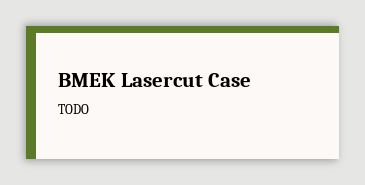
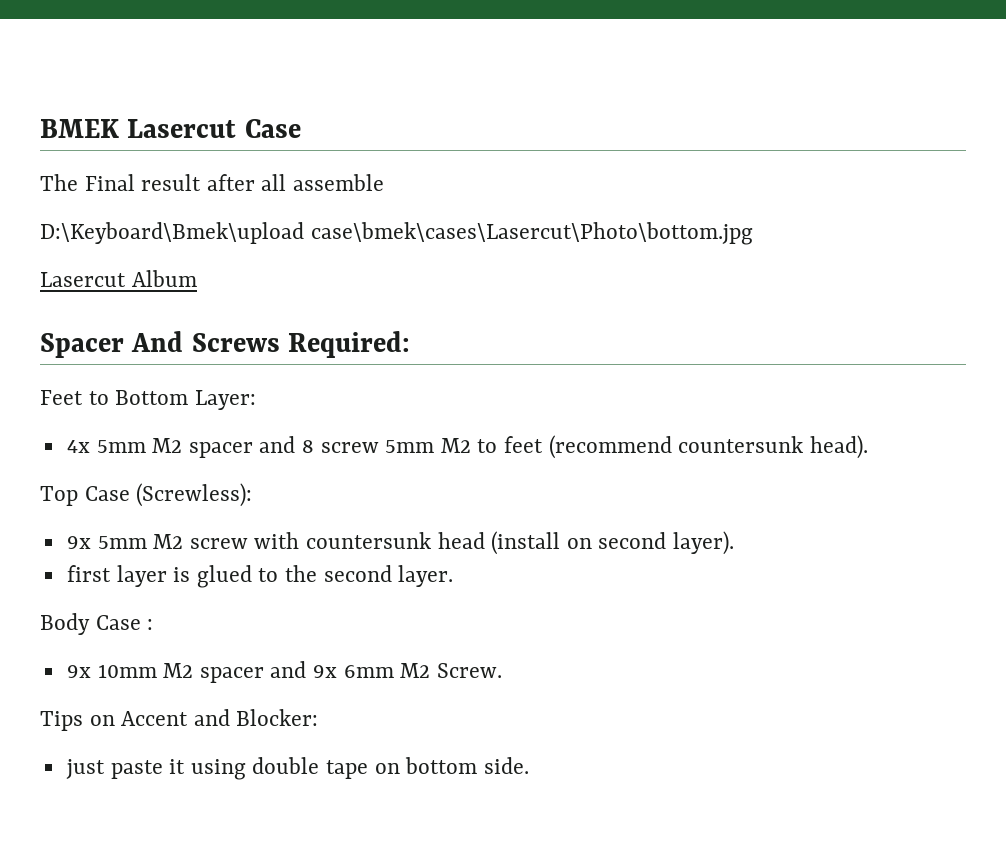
- TODO
+ The Final result after all assemble
+ D:\Keyboard\Bmek\upload case\bmek\cases\Lasercut\Photo\bottom.jpg
+ Lasercut Album
+ Spacer And Screws Required:
+ Feet to Bottom Layer:
+ 4x 5mm M2 spacer and 8 screw 5mm M2 to feet (recommend countersunk head).
+ Top Case (Screwless):
+ 9x 5mm M2 screw with countersunk head (install on second layer).
+ first layer is glued to the second layer.
+ Body Case :
+ 9x 10mm M2 spacer and 9x 6mm M2 Screw.
+ Tips on Accent and Blocker:
+ just paste it using double tape on bottom side.

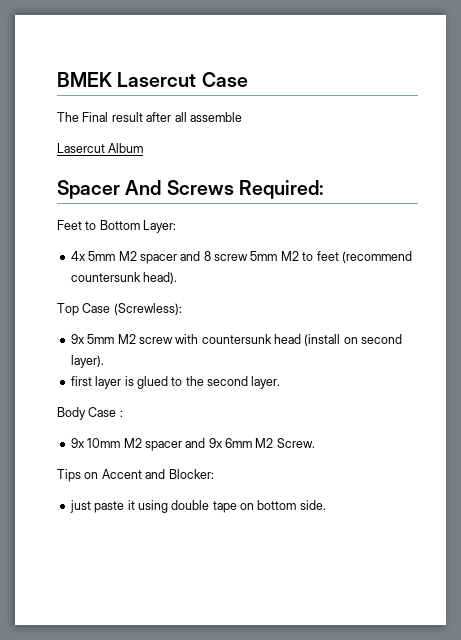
- D:\Keyboard\Bmek\upload case\bmek\cases\Lasercut\Photo\bottom.jpg

